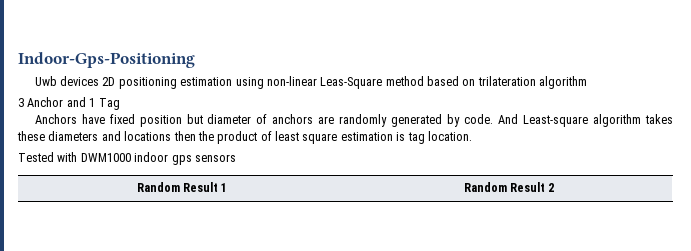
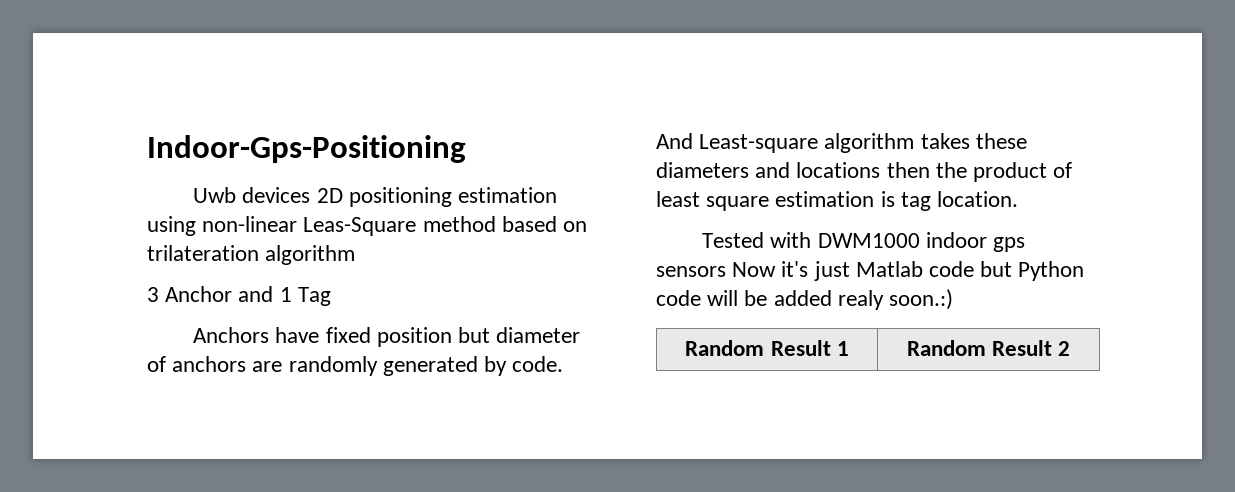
- Tested with DWM1000 indoor gps sensors
+ Tested with DWM1000 indoor gps sensors Now it's just Matlab code but Python code will be added realy soon.:)

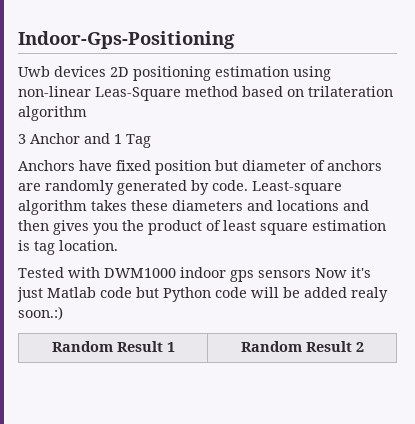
- And Least-square algorithm takes these diameters and locations then the product of least square estimation is tag location.
+ Least-square algorithm takes these diameters and locations and then gives you the product of least square estimation is tag location.

